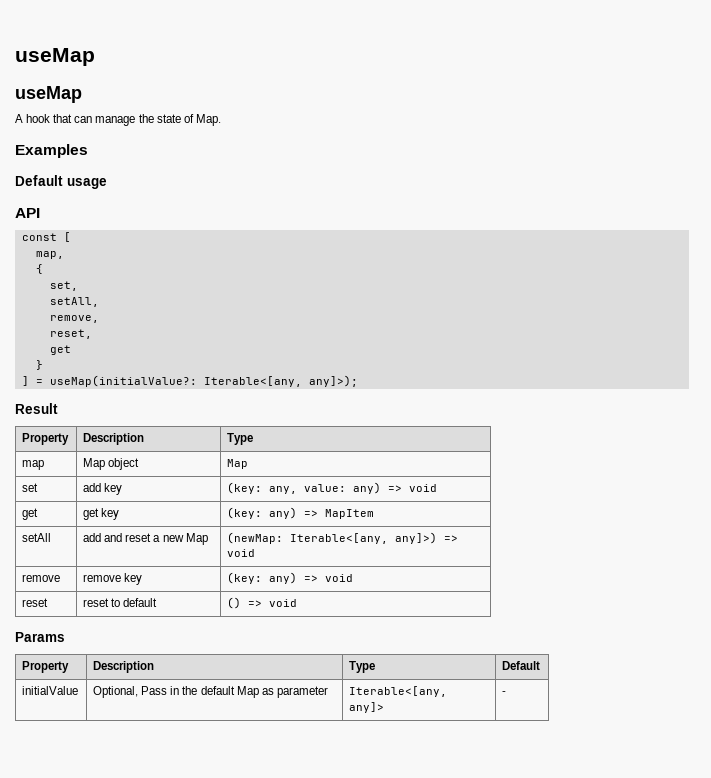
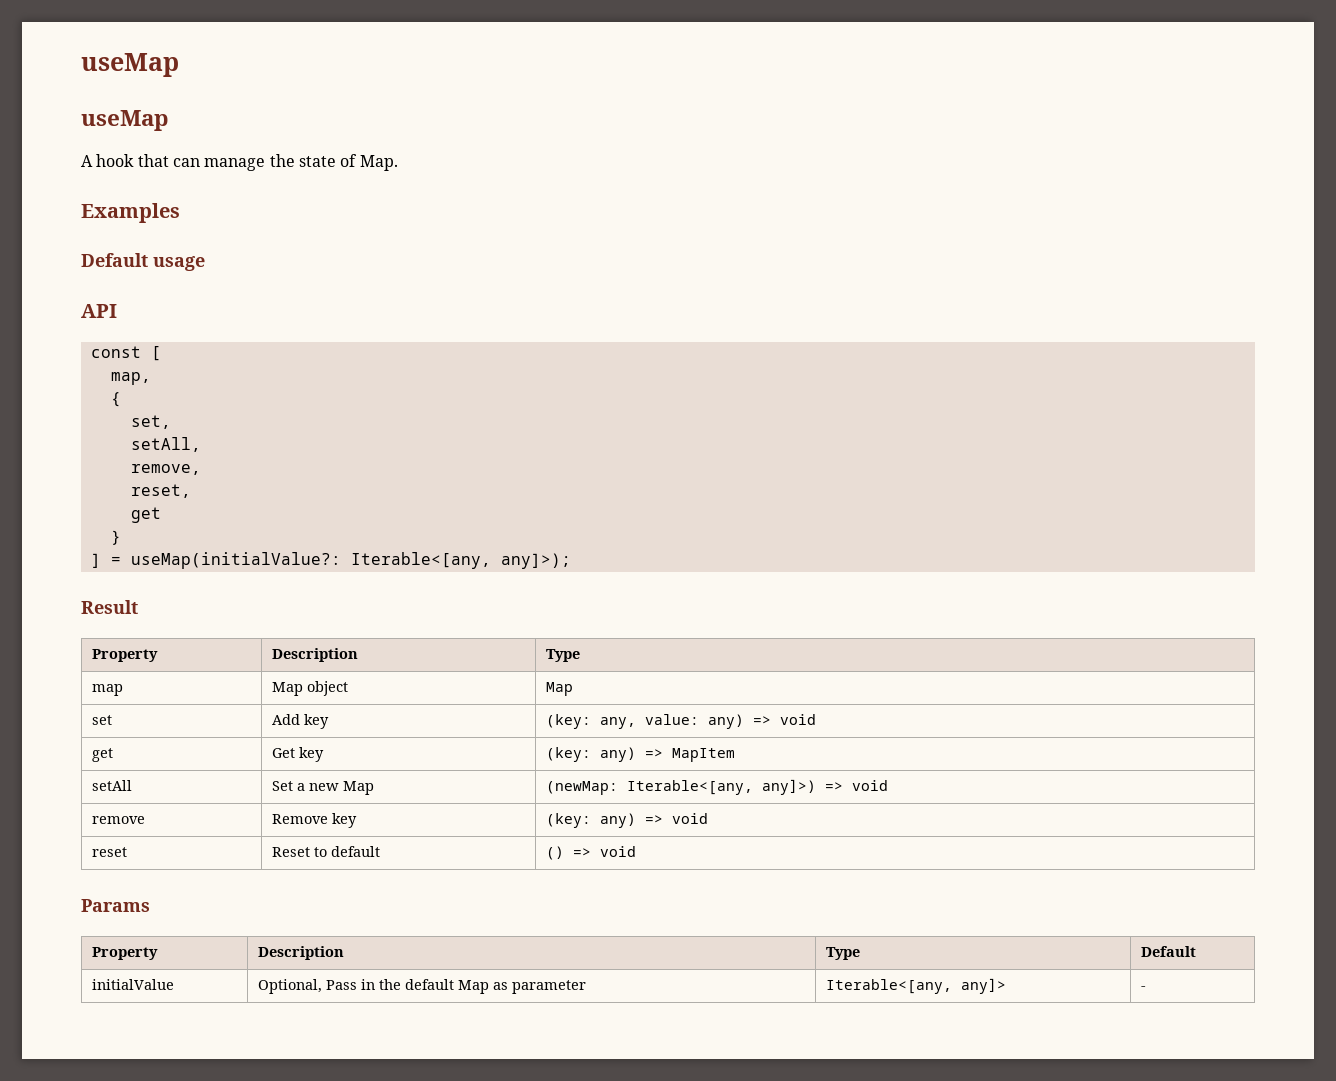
- set | add key | (key: any, value: any) => void
+ set | Add key | (key: any, value: any) => void
- get | get key | (key: any) => MapItem
+ get | Get key | (key: any) => MapItem
- setAll | add and reset a new Map | (newMap: Iterable<[any, any]>) => void
+ setAll | Set a new Map | (newMap: Iterable<[any, any]>) => void
- remove | remove key | (key: any) => void
+ remove | Remove key | (key: any) => void
- reset | reset to default | () => void
+ reset | Reset to default | () => void

